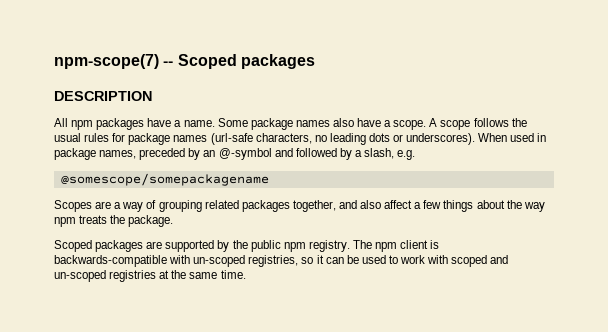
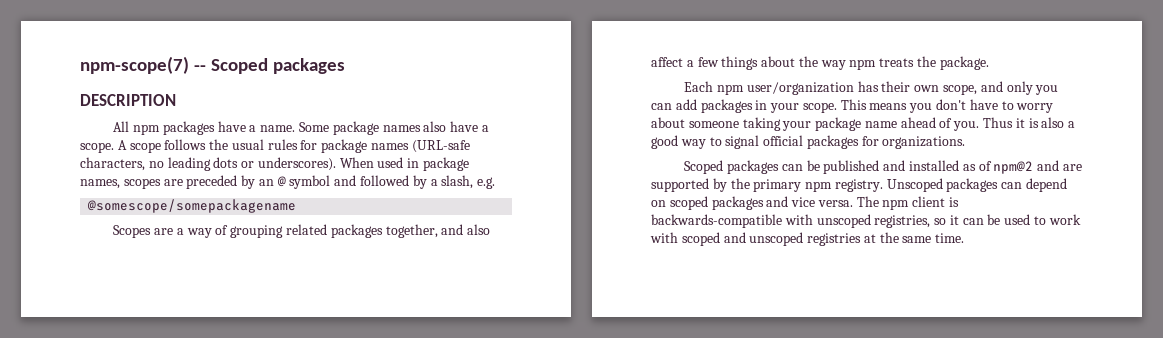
- A scope follows the usual rules for package names (url-safe characters, no leading dots or underscores).
+ A scope follows the usual rules for package names (URL-safe characters, no leading dots or underscores).
- When used in package names, preceded by an @-symbol and followed by a slash, e.g.
+ When used in package names, scopes are preceded by an @ symbol and followed by a slash, e.g.
- Scoped packages are supported by the public npm registry.
+ Each npm user/organization has their own scope, and only you can add packages in your scope. This means you don't have to worry about someone taking your package name ahead of you. Thus it is also a good way to signal official packages for organizations.
+ Scoped packages can be published and installed as of npm@2 and are supported by the primary npm registry.
+ Unscoped packages can depend on scoped packages and vice versa.
- The npm client is backwards-compatible with un-scoped registries, so it can be used to work with scoped and un-scoped registries at the same time.
+ The npm client is backwards-compatible with unscoped registries, so it can be used to work with scoped and unscoped registries at the same time.

